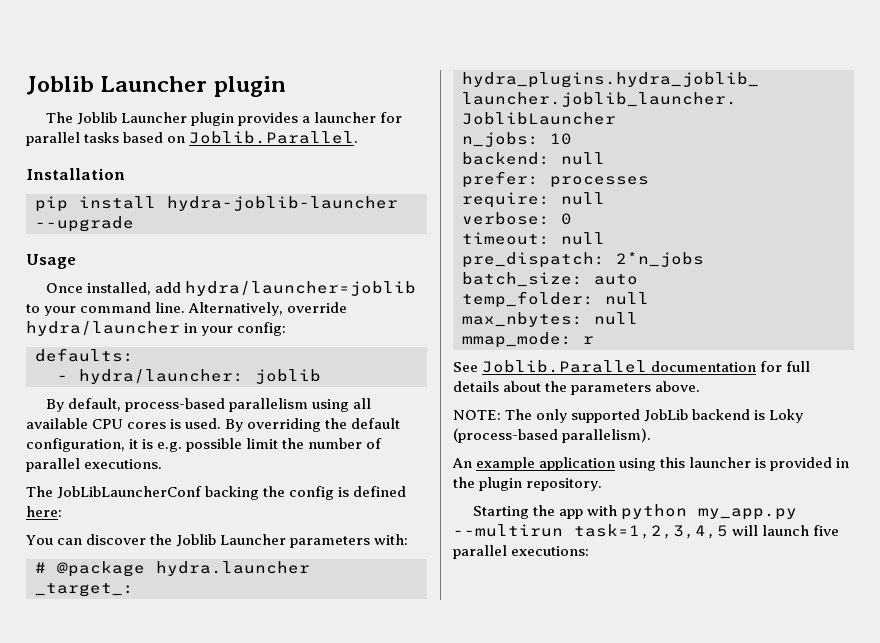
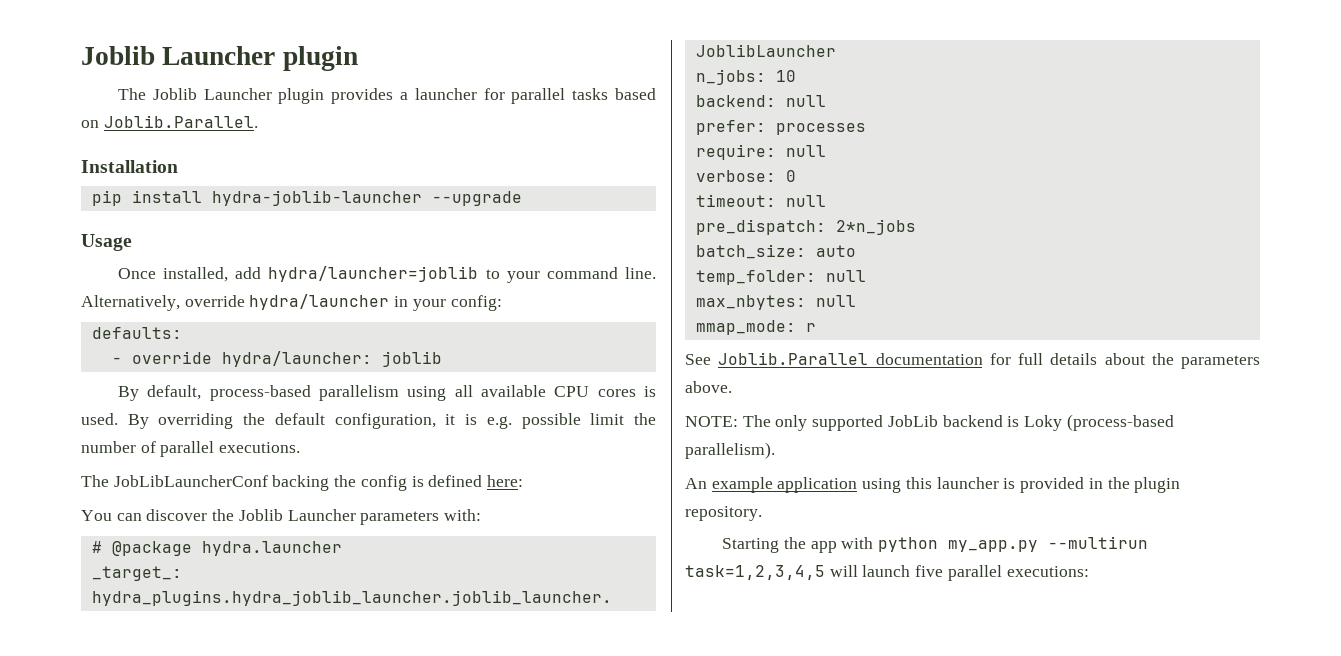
- - hydra/launcher: joblib
+ - override hydra/launcher: joblib

